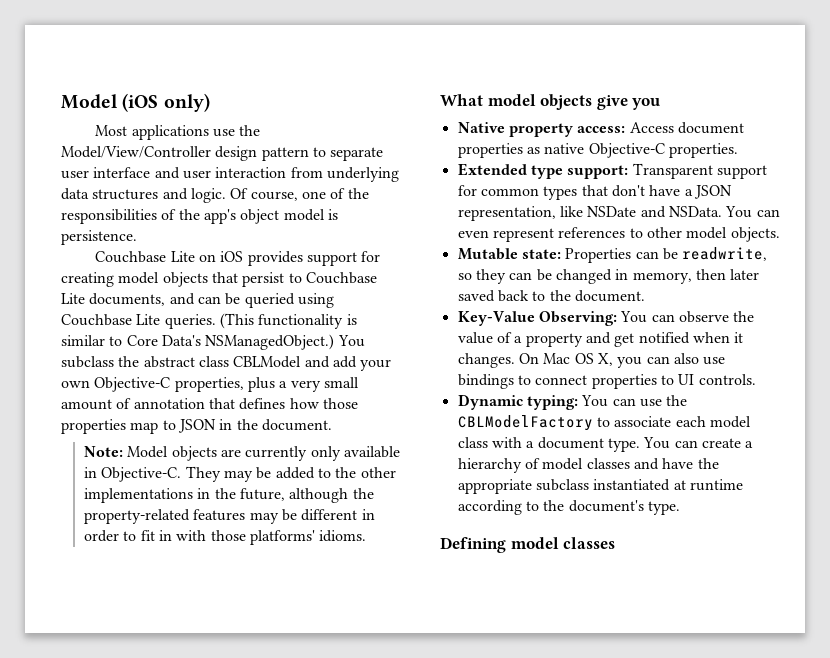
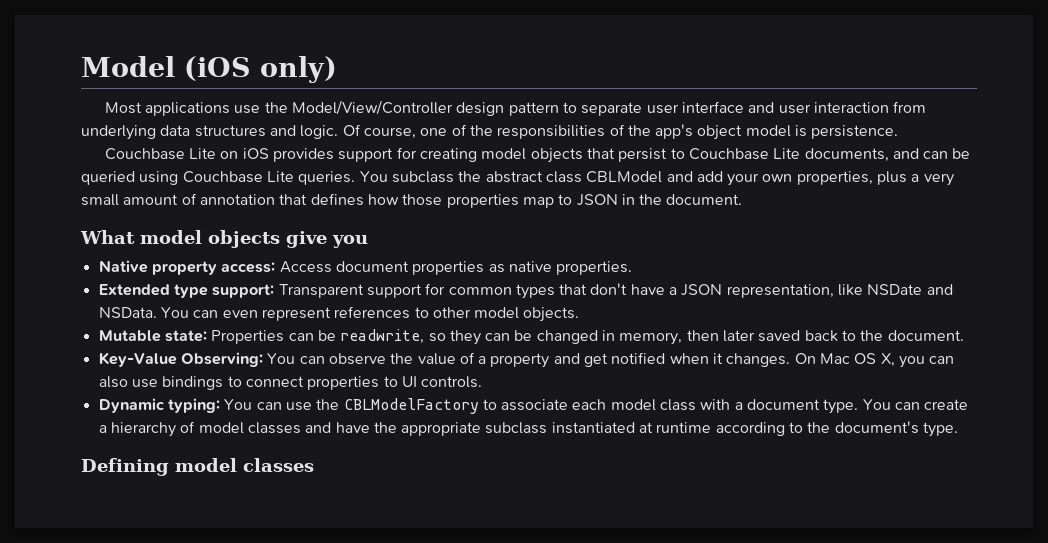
- (This functionality is similar to Core Data's NSManagedObject.)
- You subclass the abstract class CBLModel and add your own Objective-C properties, plus a very small amount of annotation that defines how those properties map to JSON in the document.
+ You subclass the abstract class CBLModel and add your own properties, plus a very small amount of annotation that defines how those properties map to JSON in the document.
- Note: Model objects are currently only available in Objective-C. They may be added to the other implementations in the future, although the property-related features may be different in order to fit in with those platforms' idioms.
- Native property access: Access document properties as native Objective-C properties.
+ Native property access: Access document properties as native properties.

